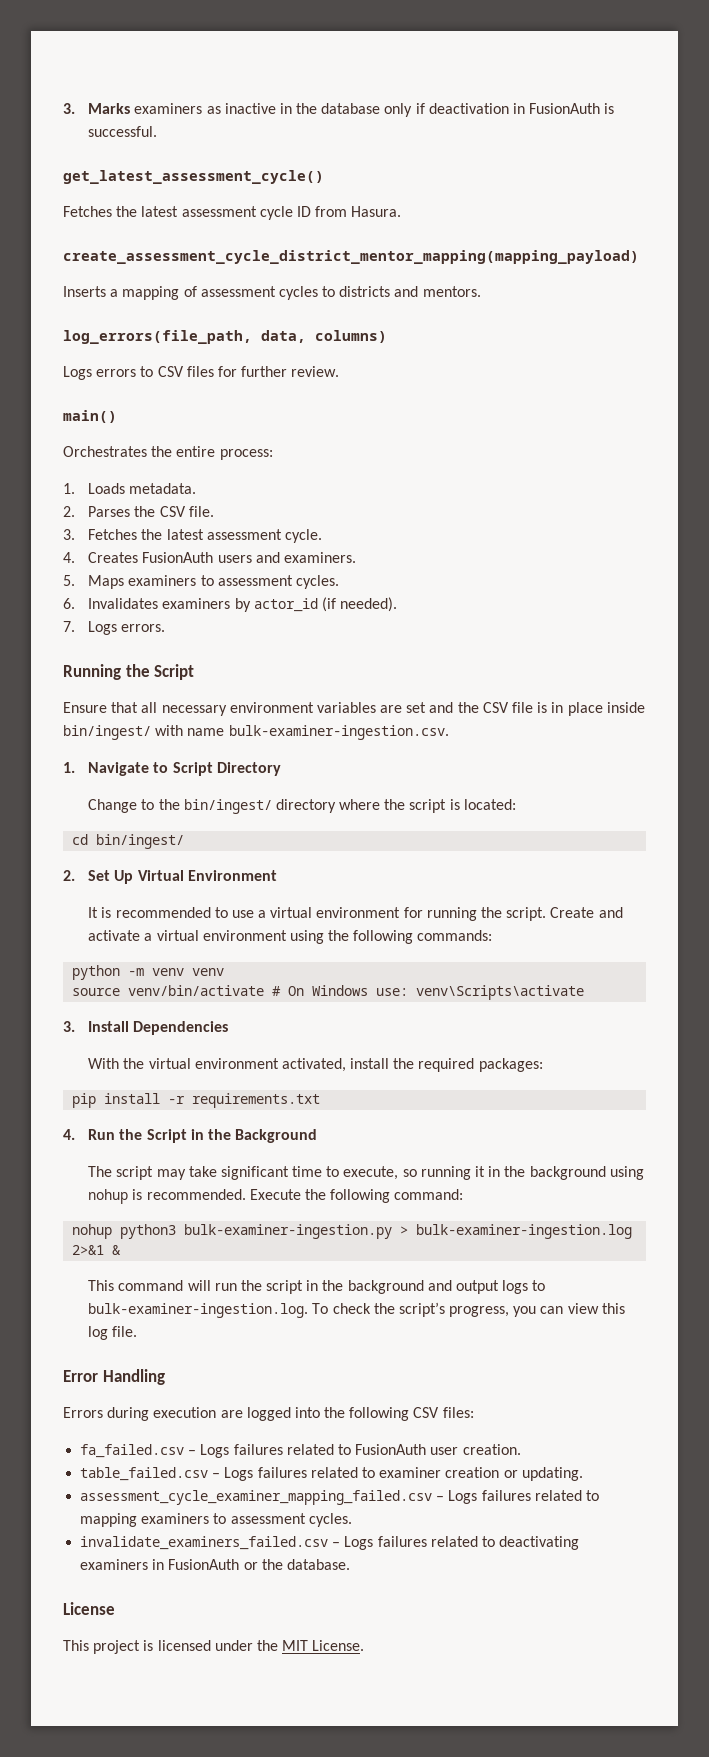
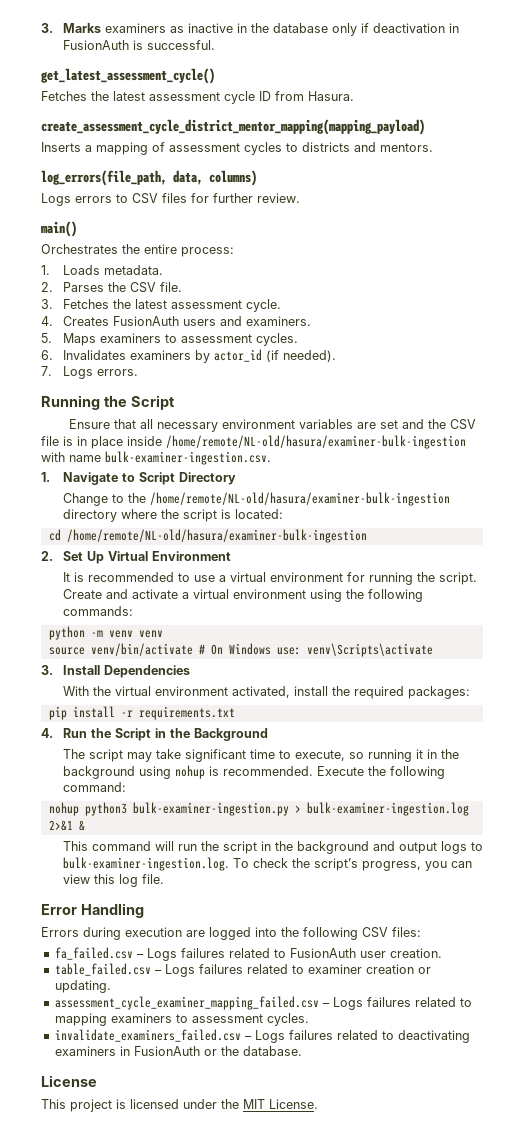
- Ensure that all necessary environment variables are set and the CSV file is in place inside bin/ingest/ with name bulk-examiner-ingestion.csv.
+ Ensure that all necessary environment variables are set and the CSV file is in place inside /home/remote/NL-old/hasura/examiner-bulk-ingestion with name bulk-examiner-ingestion.csv.
- Change to the bin/ingest/ directory where the script is located:
+ Change to the /home/remote/NL-old/hasura/examiner-bulk-ingestion directory where the script is located:
- cd bin/ingest/
+ cd /home/remote/NL-old/hasura/examiner-bulk-ingestion

